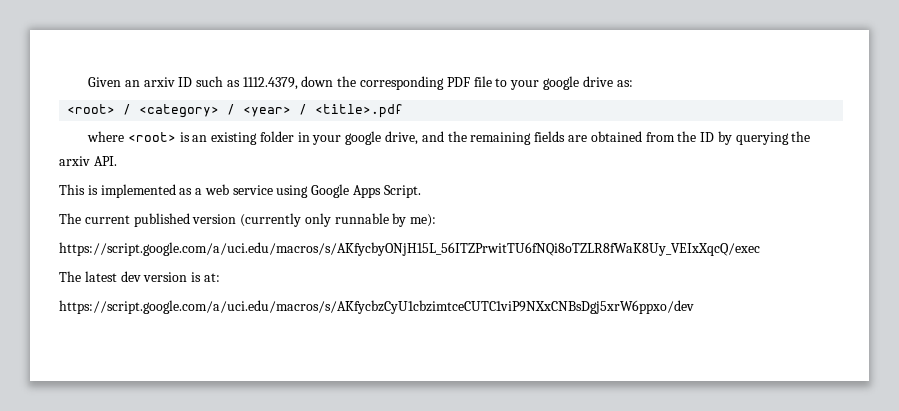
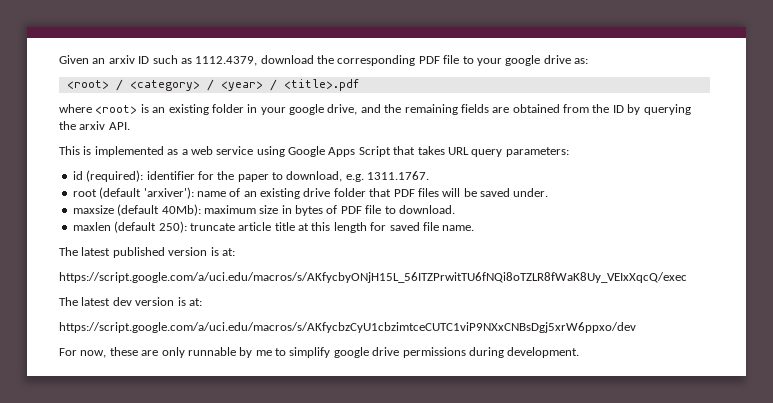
- Given an arxiv ID such as 1112.4379, down the corresponding PDF file to your google drive as:
+ Given an arxiv ID such as 1112.4379, download the corresponding PDF file to your google drive as:
- This is implemented as a web service using Google Apps Script.
- The current published version (currently only runnable by me):
+ This is implemented as a web service using Google Apps Script that takes URL query parameters:
+ id (required): identifier for the paper to download, e.g. 1311.1767.
+ root (default 'arxiver'): name of an existing drive folder that PDF files will be saved under.
+ maxsize (default 40Mb): maximum size in bytes of PDF file to download.
+ maxlen (default 250): truncate article title at this length for saved file name.
+ The latest published version is at:
+ For now, these are only runnable by me to simplify google drive permissions during development.

